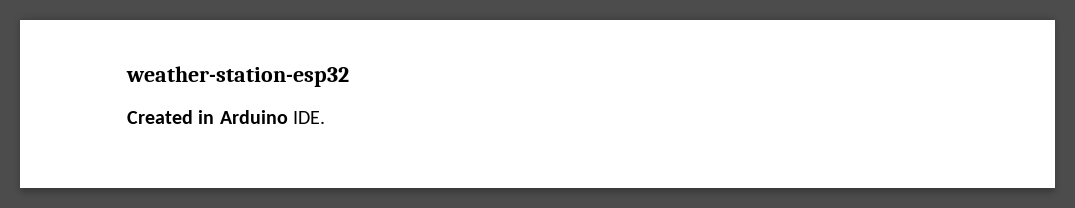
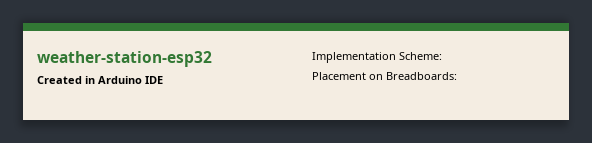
- Created in Arduino IDE.
+ Created in Arduino IDE
+ Implementation Scheme:
+ Placement on Breadboards:

